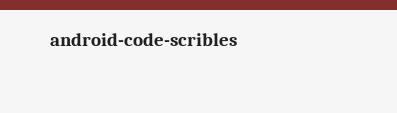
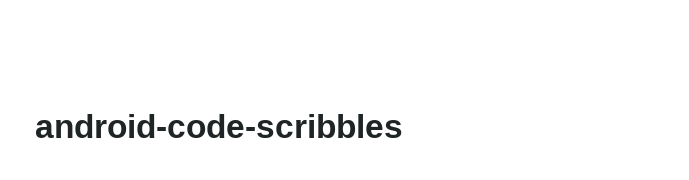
- android-code-scribles
+ android-code-scribbles

